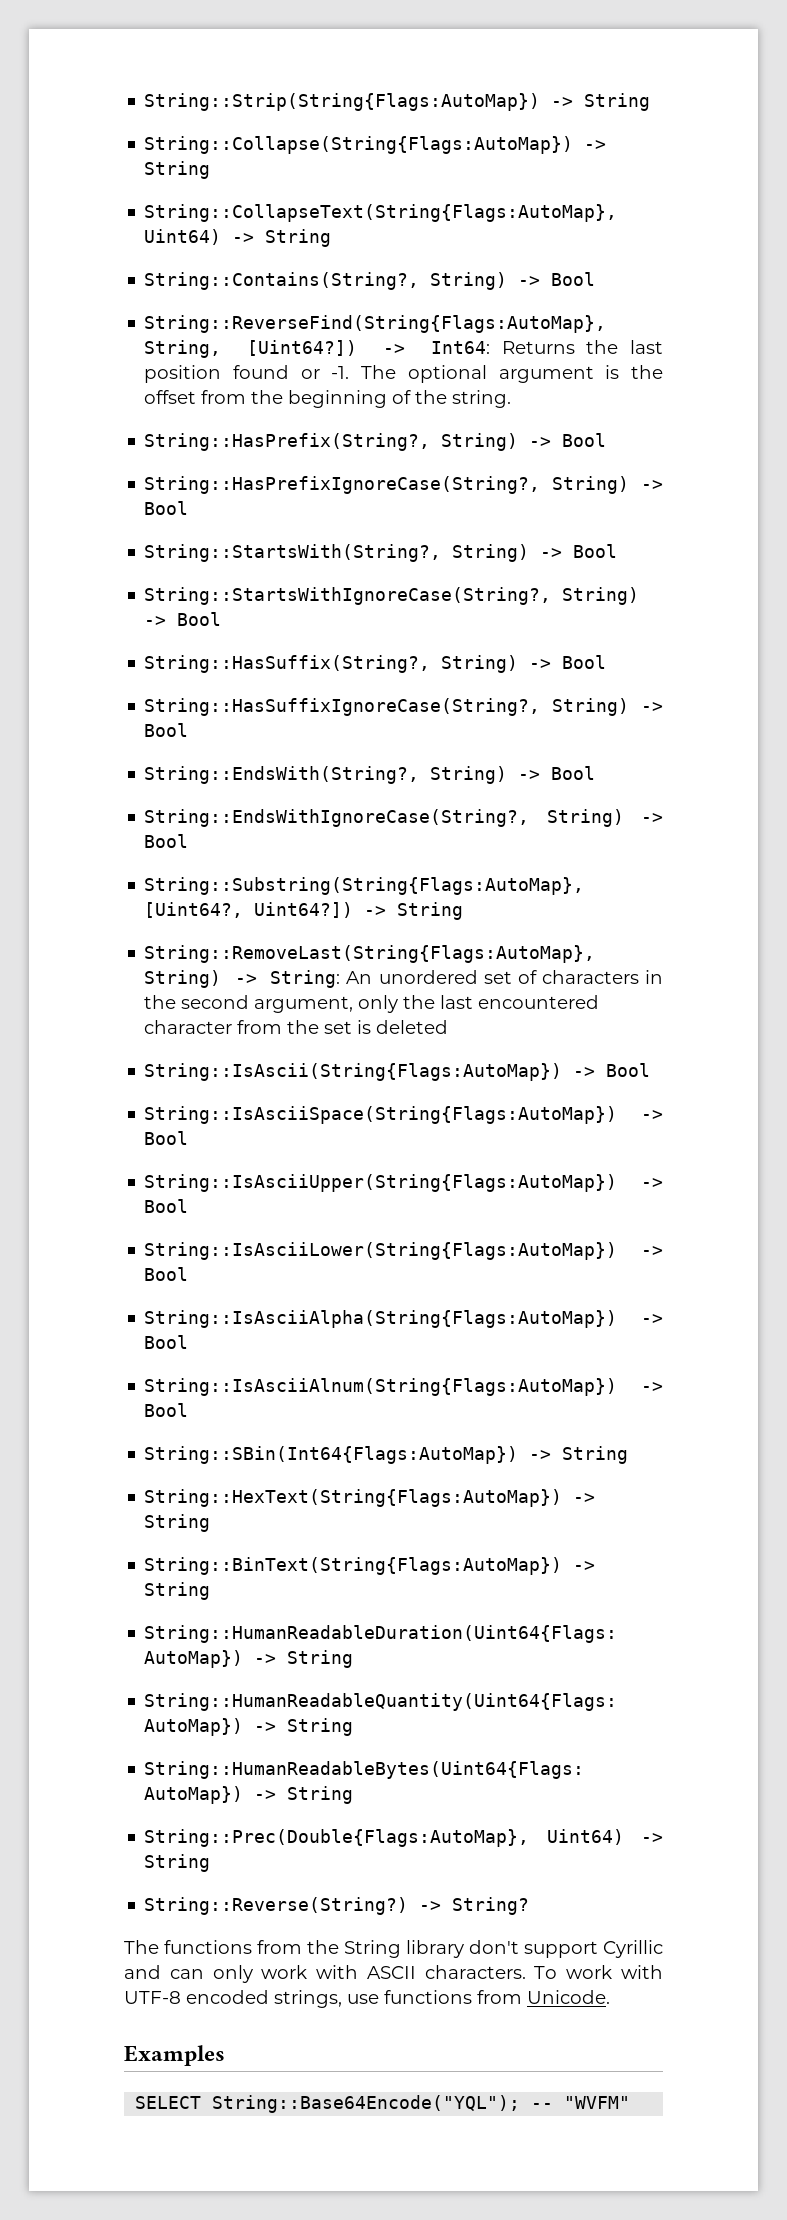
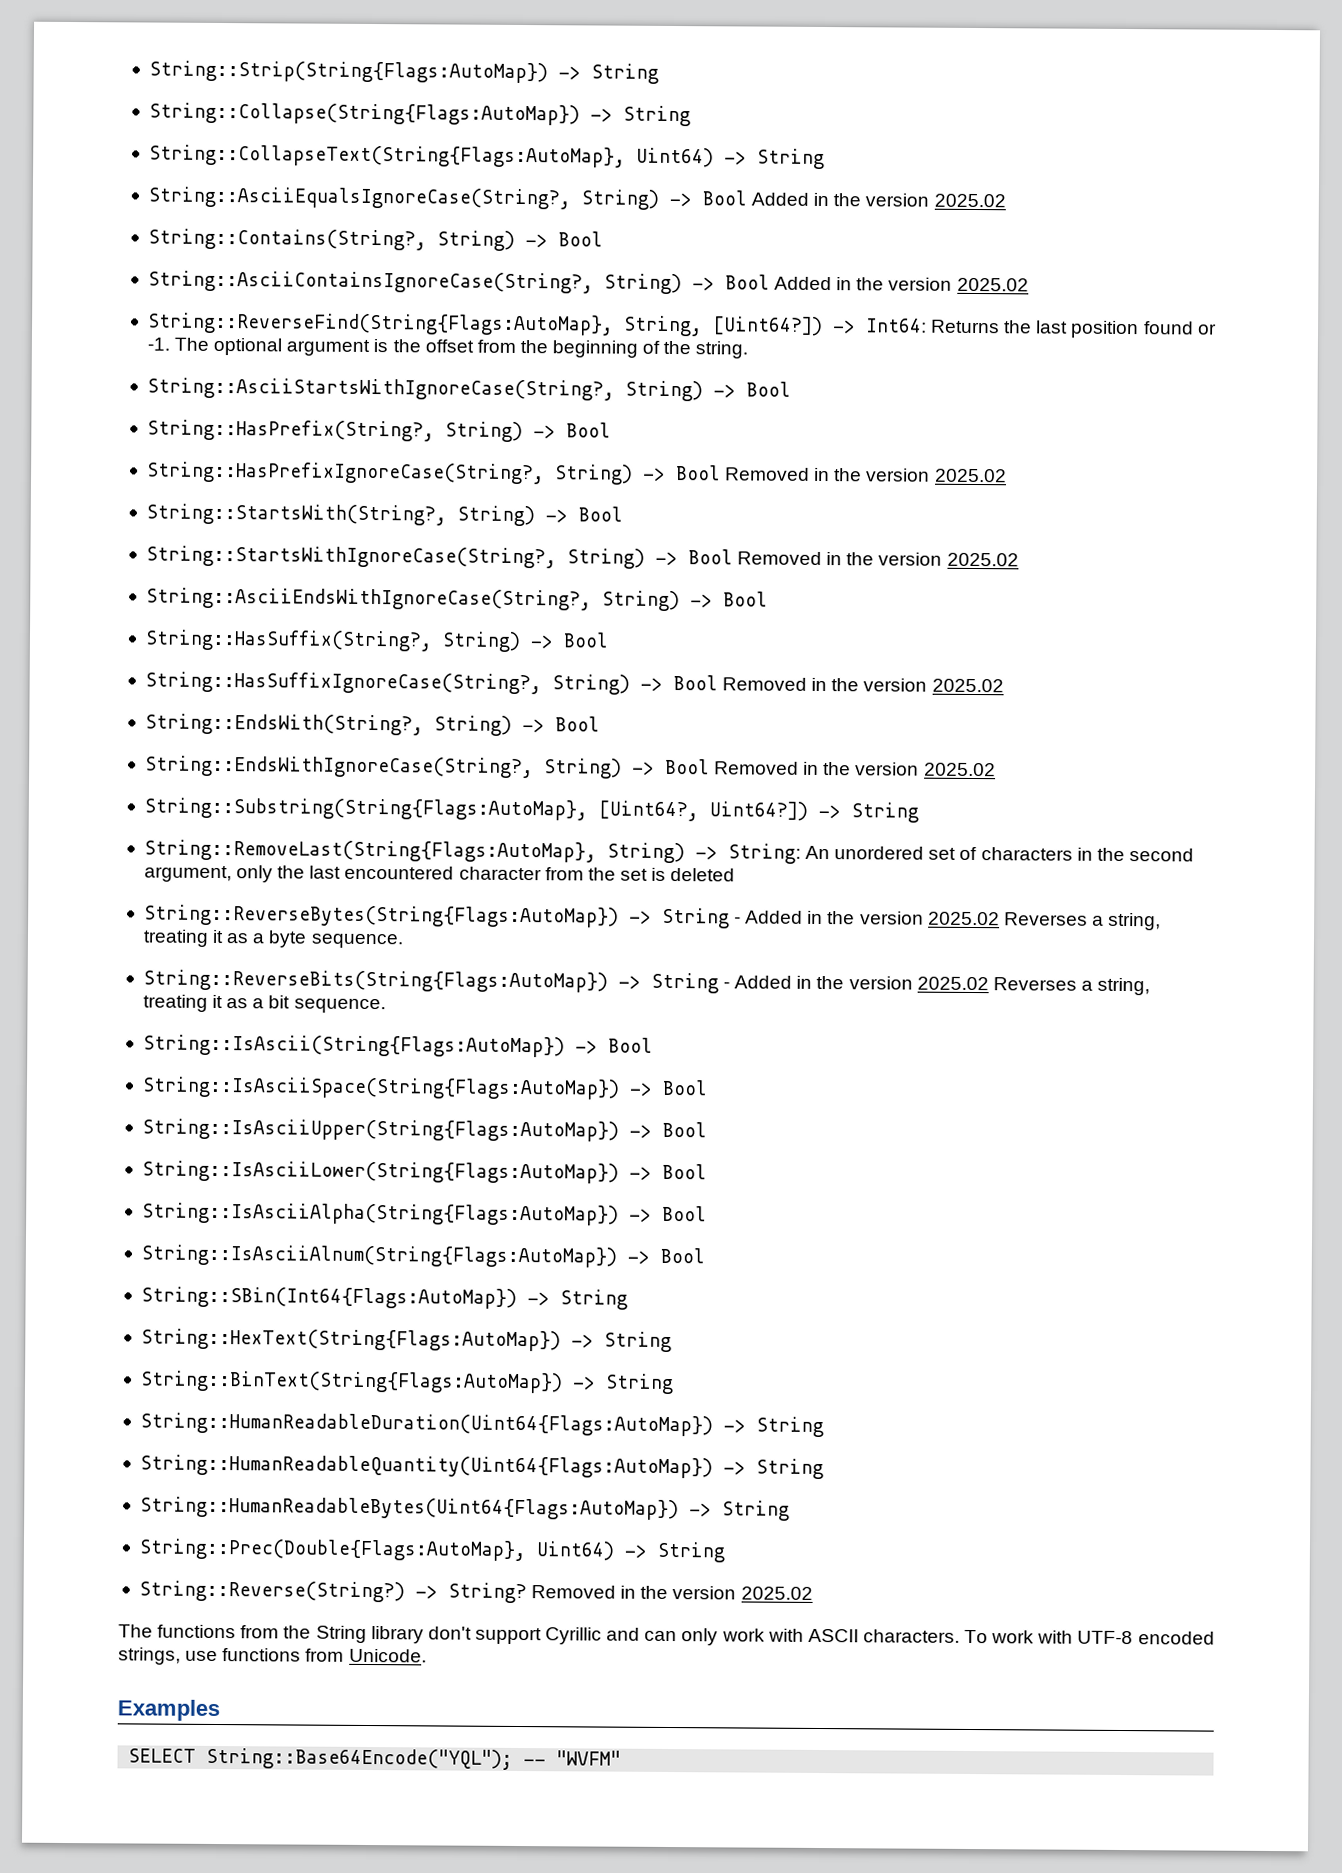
+ String::AsciiEqualsIgnoreCase(String?, String) -> Bool Added in the version 2025.02
  String::Contains(String?, String) -> Bool
+ String::AsciiContainsIgnoreCase(String?, String) -> Bool Added in the version 2025.02
+ String::AsciiStartsWithIgnoreCase(String?, String) -> Bool
- String::HasPrefixIgnoreCase(String?, String) -> Bool
+ String::HasPrefixIgnoreCase(String?, String) -> Bool Removed in the version 2025.02
- String::StartsWithIgnoreCase(String?, String) -> Bool
+ String::StartsWithIgnoreCase(String?, String) -> Bool Removed in the version 2025.02
+ String::AsciiEndsWithIgnoreCase(String?, String) -> Bool
- String::HasSuffixIgnoreCase(String?, String) -> Bool
+ String::HasSuffixIgnoreCase(String?, String) -> Bool Removed in the version 2025.02
- String::EndsWithIgnoreCase(String?, String) -> Bool
+ String::EndsWithIgnoreCase(String?, String) -> Bool Removed in the version 2025.02
+ String::ReverseBytes(String{Flags:AutoMap}) -> String - Added in the version 2025.02 Reverses a string, treating it as a byte sequence.
+ String::ReverseBits(String{Flags:AutoMap}) -> String - Added in the version 2025.02 Reverses a string, treating it as a bit sequence.
- -> String?
+ -> String? Removed in the version 2025.02

